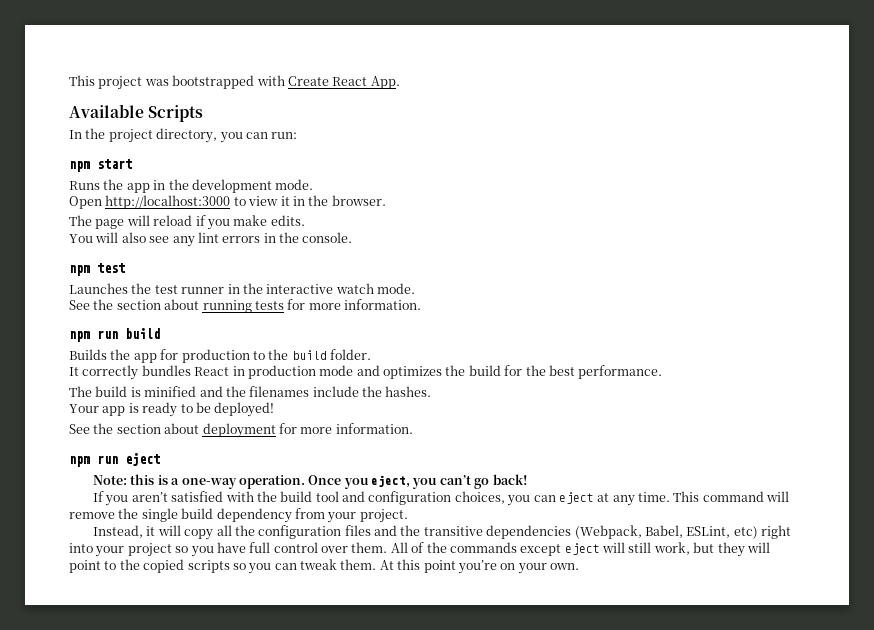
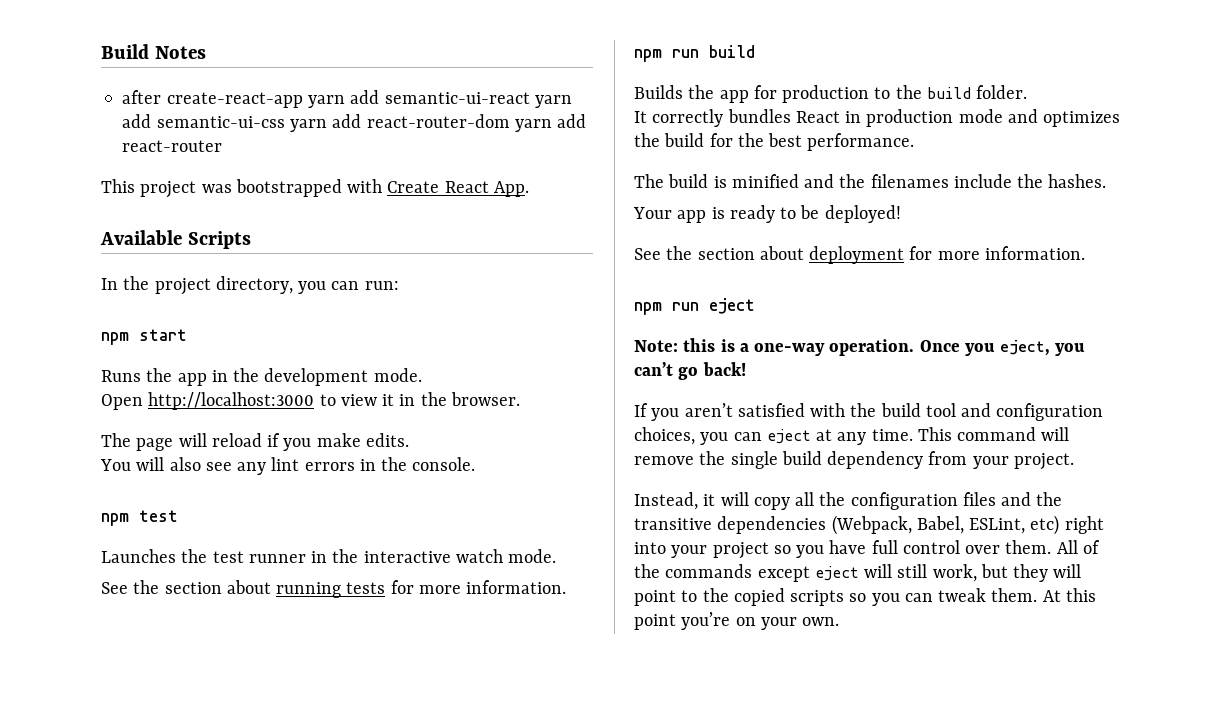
+ Build Notes
+ after create-react-app yarn add semantic-ui-react yarn add semantic-ui-css yarn add react-router-dom yarn add react-router

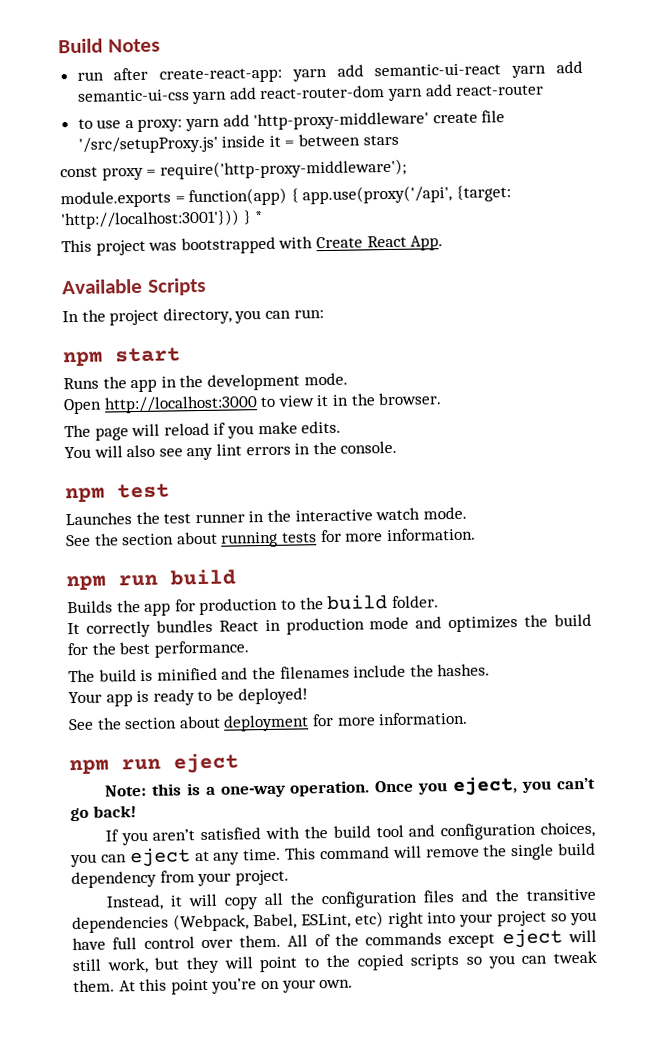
- after create-react-app yarn add semantic-ui-react yarn add semantic-ui-css yarn add react-router-dom yarn add react-router
+ run after create-react-app: yarn add semantic-ui-react yarn add semantic-ui-css yarn add react-router-dom yarn add react-router
+ to use a proxy: yarn add 'http-proxy-middleware' create file '/src/setupProxy.js' inside it = between stars
+ const proxy = require('http-proxy-middleware');
+ module.exports = function(app) { app.use(proxy('/api', {target: 'http://localhost:3001'})) } *

